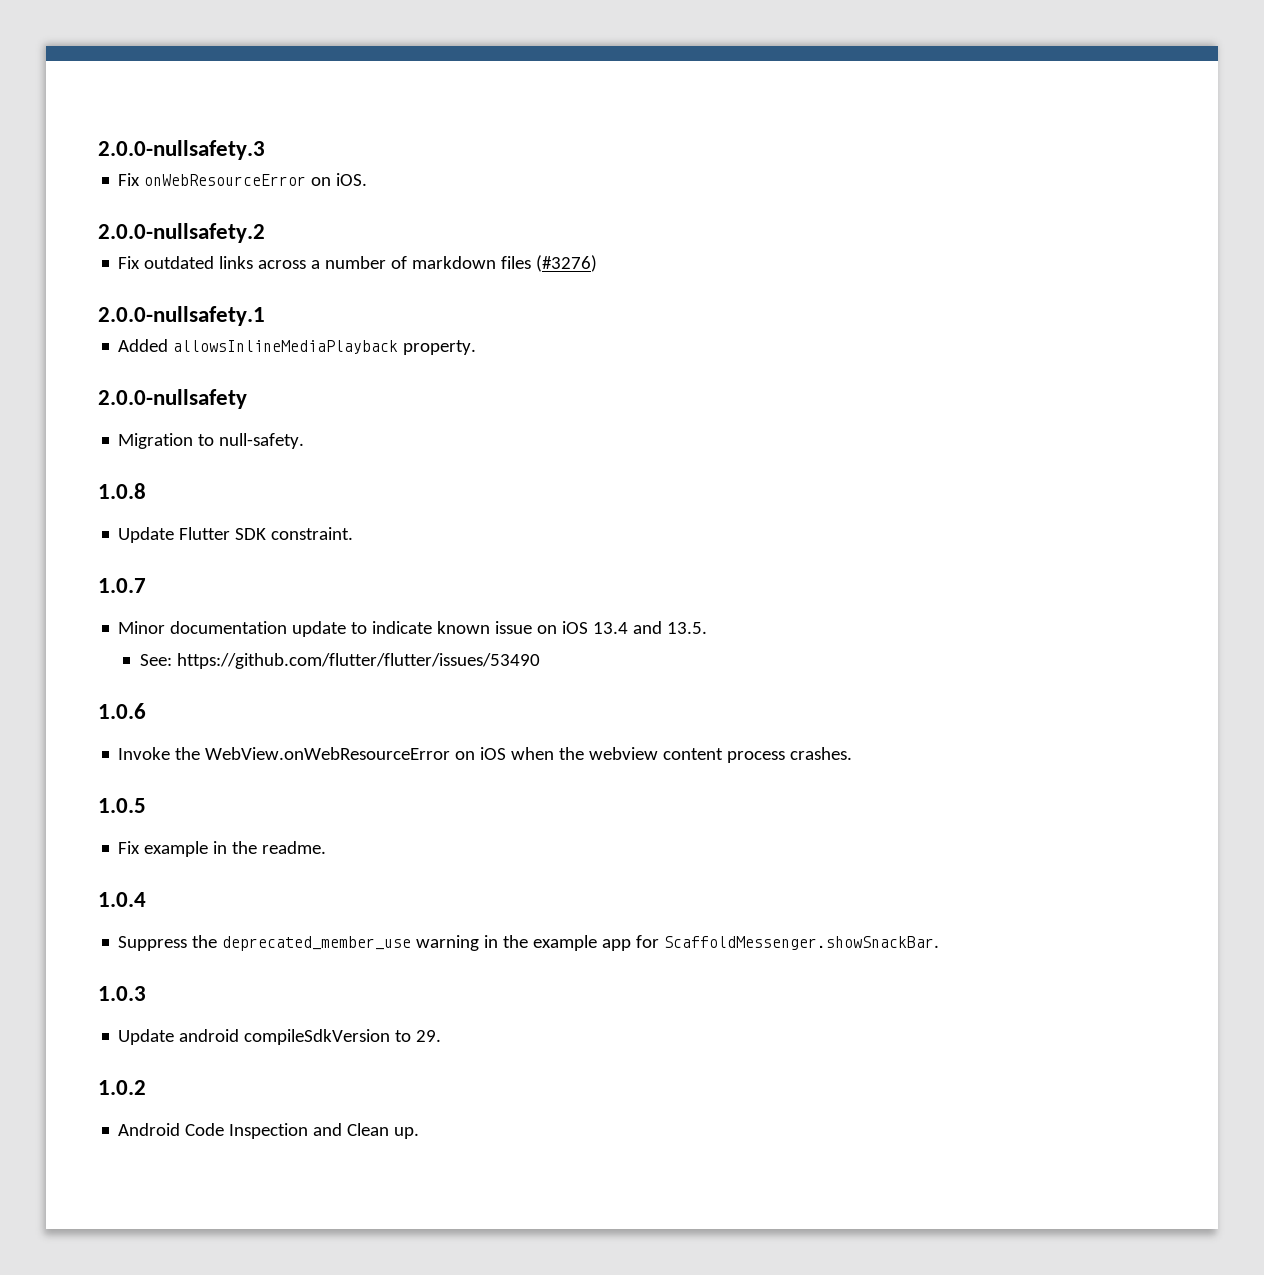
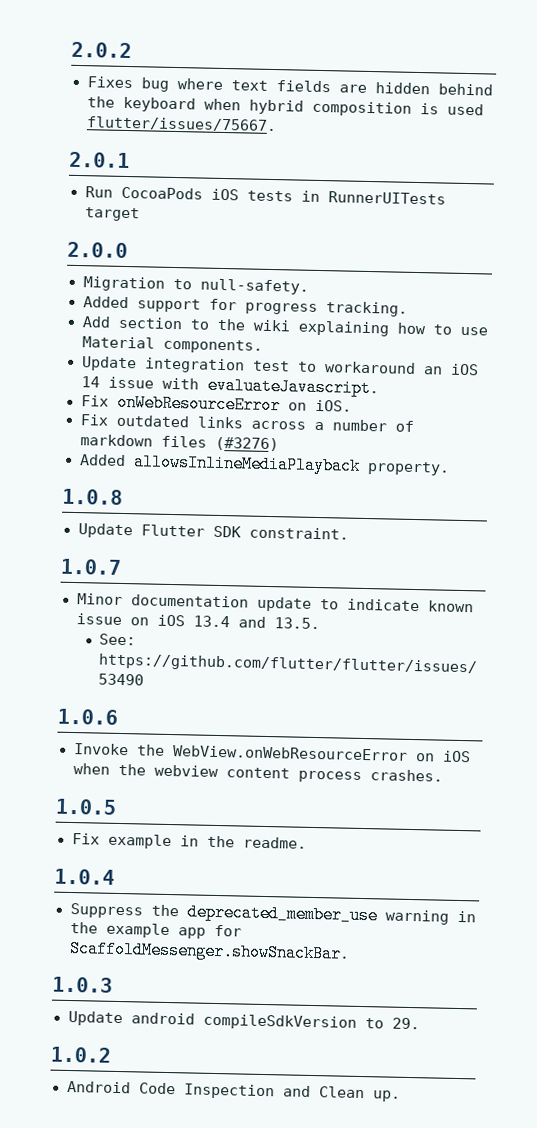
- 2.0.0-nullsafety.3
+ 2.0.2
+ Fixes bug where text fields are hidden behind the keyboard when hybrid composition is used flutter/issues/75667.
+ 2.0.1
+ Run CocoaPods iOS tests in RunnerUITests target
+ 2.0.0
+ Migration to null-safety.
+ Added support for progress tracking.
+ Add section to the wiki explaining how to use Material components.
+ Update integration test to workaround an iOS 14 issue with evaluateJavascript.
- 2.0.0-nullsafety.2
- 2.0.0-nullsafety.1
- 2.0.0-nullsafety
- Migration to null-safety.

